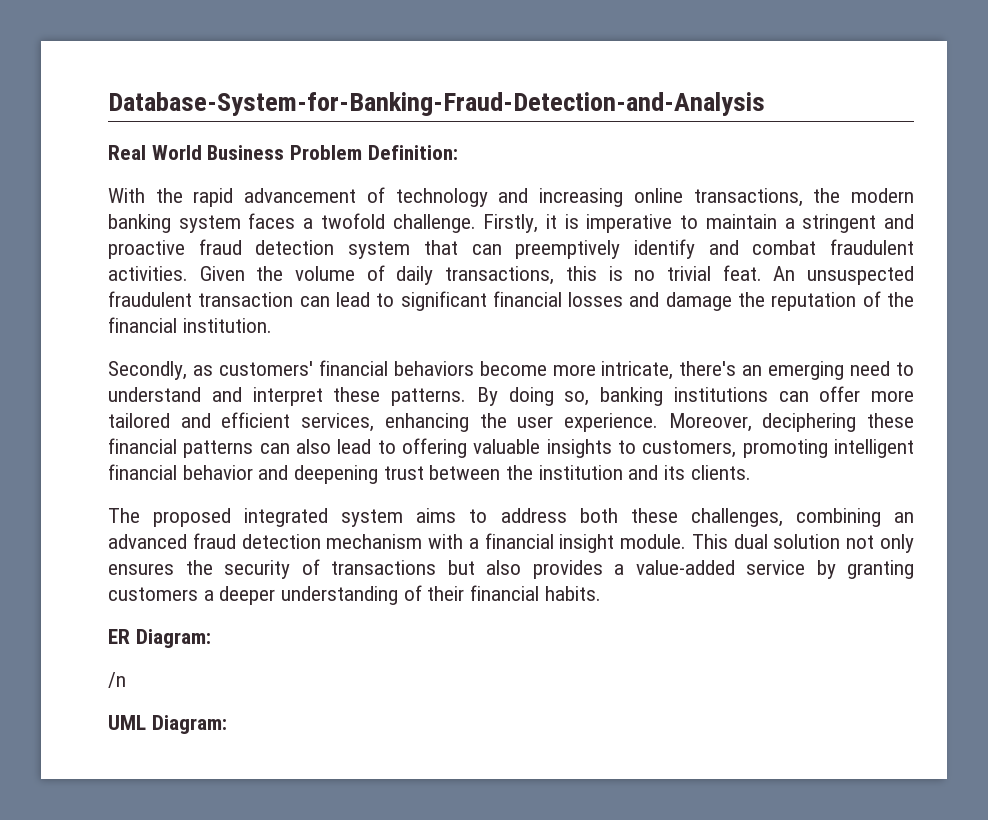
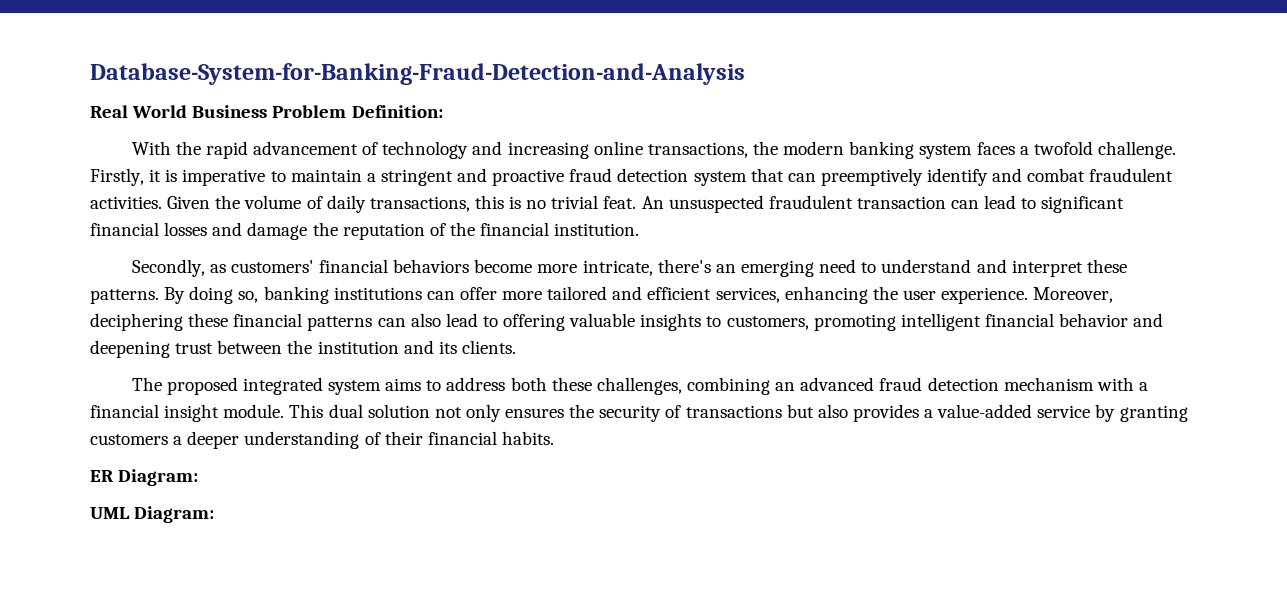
- /n

